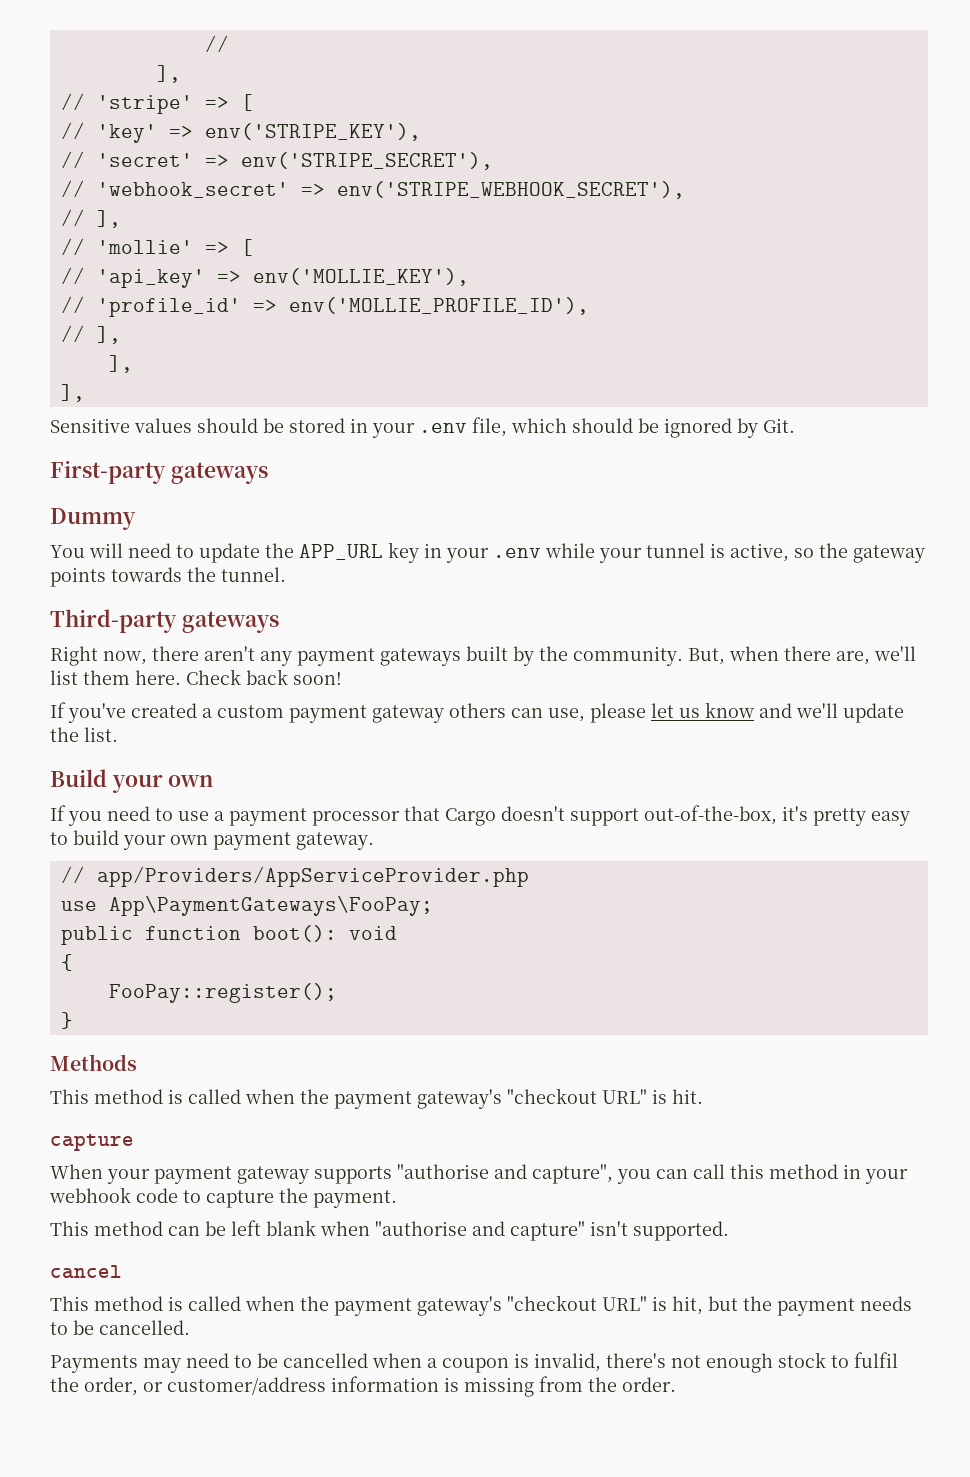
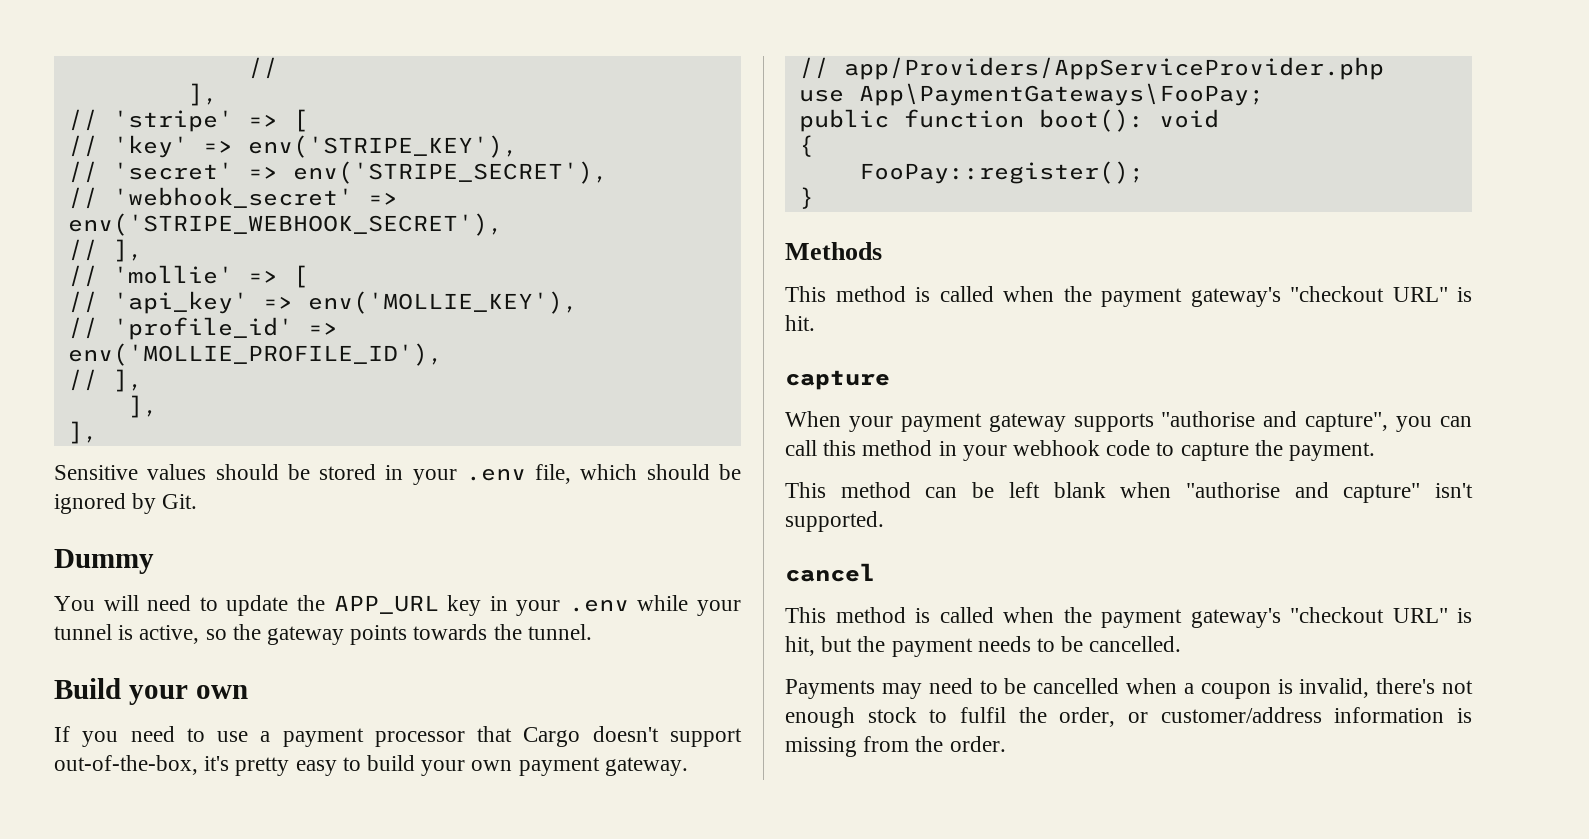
- First-party gateways
- Third-party gateways
- Right now, there aren't any payment gateways built by the community. But, when there are, we'll list them here. Check back soon!
- If you've created a custom payment gateway others can use, please let us know and we'll update the list.

